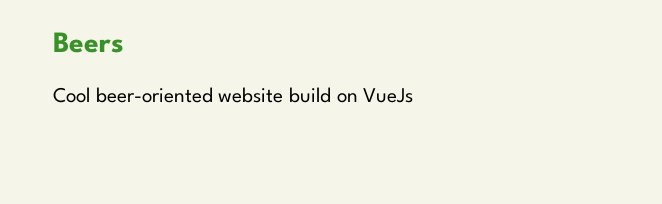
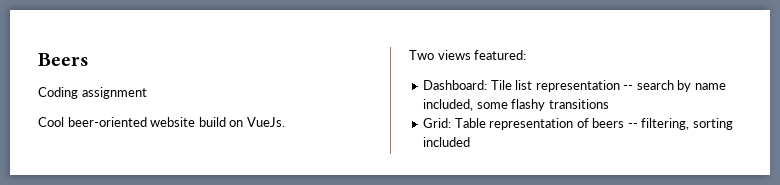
+ Coding assignment
- Cool beer-oriented website build on VueJs
+ Cool beer-oriented website build on VueJs.
+ Two views featured:
+ Dashboard: Tile list representation -- search by name included, some flashy transitions
+ Grid: Table representation of beers -- filtering, sorting included

